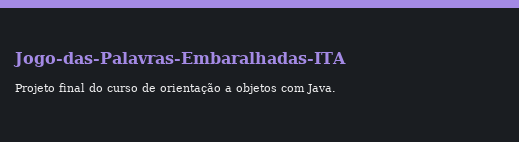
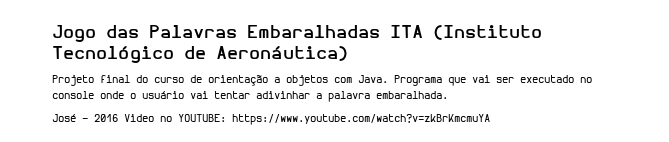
- Jogo-das-Palavras-Embaralhadas-ITA
+ Jogo das Palavras Embaralhadas ITA (Instituto Tecnológico de Aeronáutica)
+ Programa que vai ser executado no console onde o usuário vai tentar adivinhar a palavra embaralhada.
+ José - 2016 Video no YOUTUBE: https://www.youtube.com/watch?v=zkBrKmcmuYA

